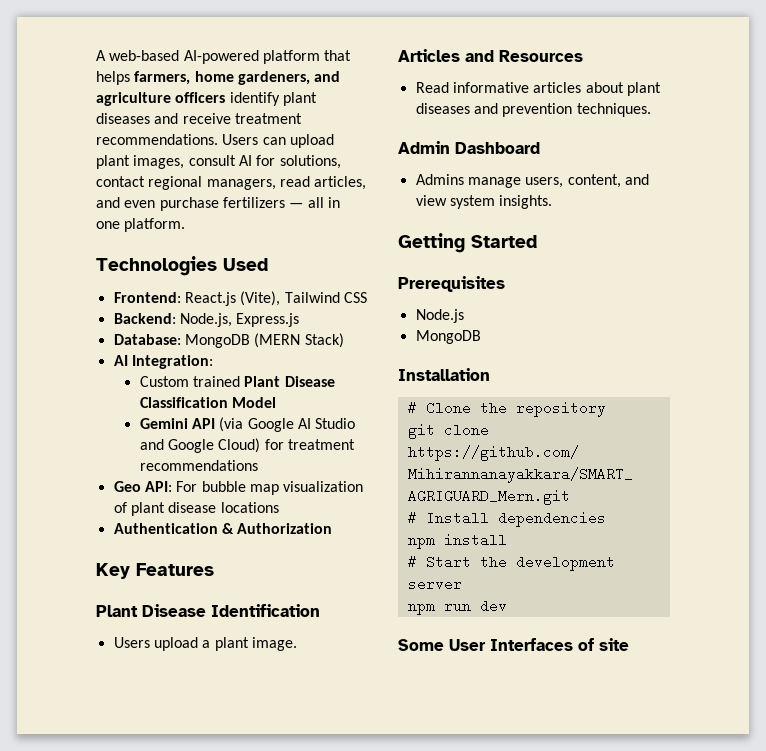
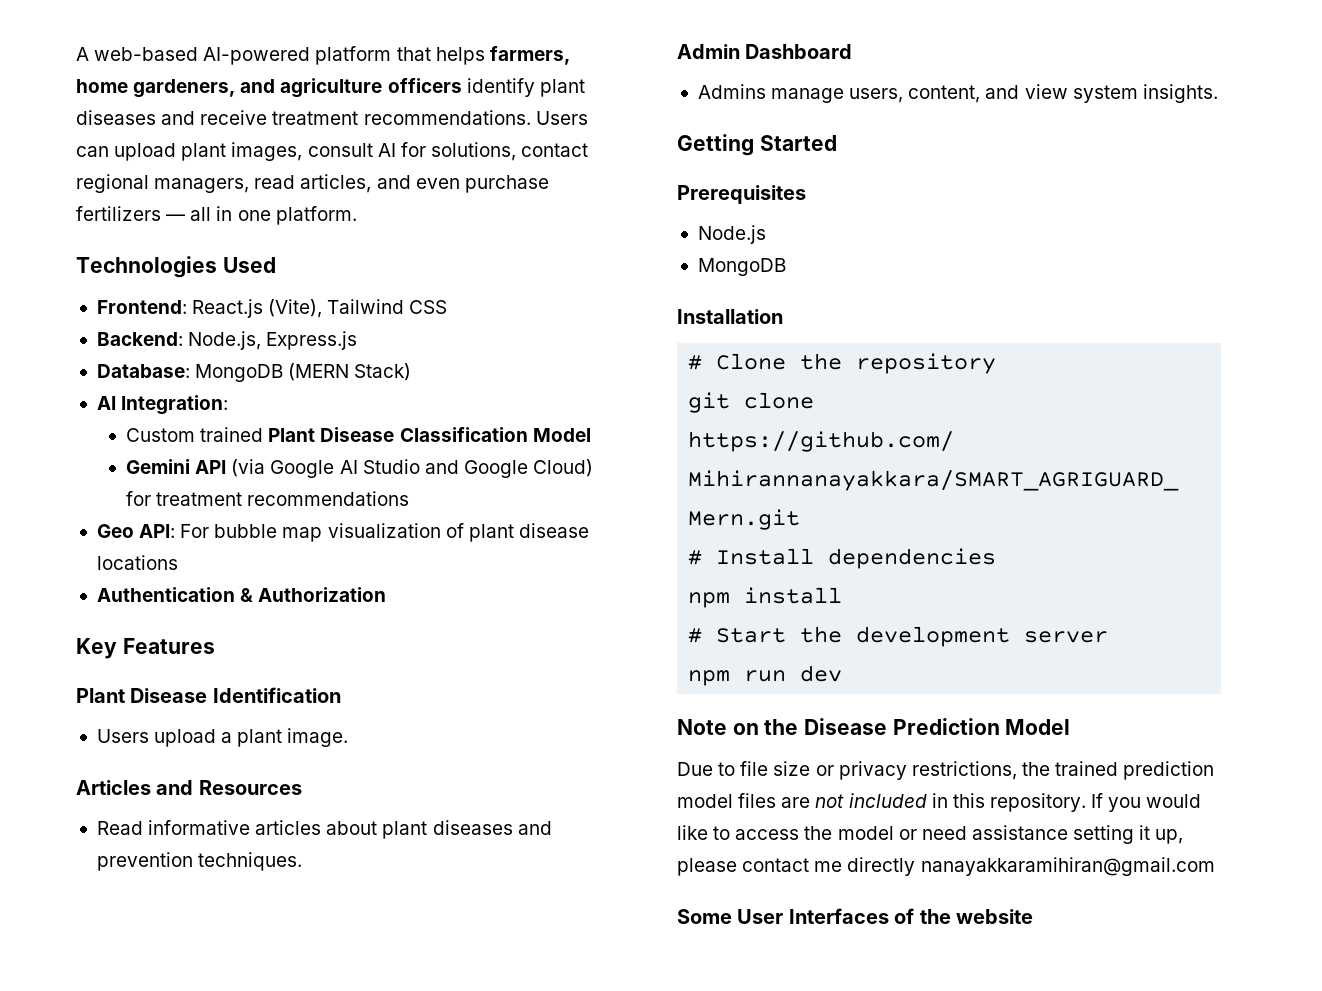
+ Note on the Disease Prediction Model
+ Due to file size or privacy restrictions, the trained prediction model files are not included in this repository. If you would like to access the model or need assistance setting it up, please contact me directly nanayakkaramihiran@gmail.com
- Some User Interfaces of site
+ Some User Interfaces of the website

